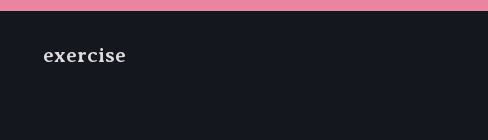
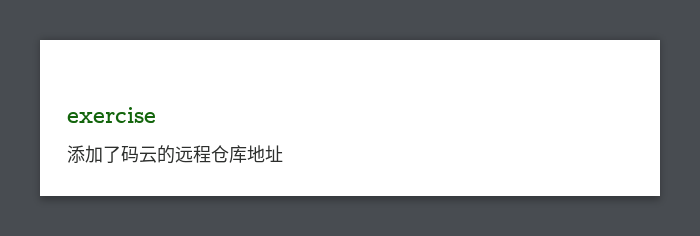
+ 添加了码云的远程仓库地址

